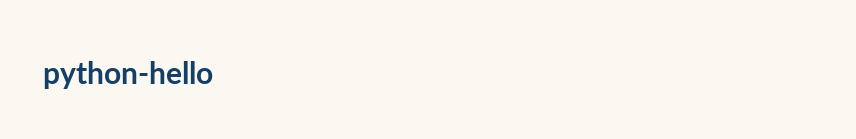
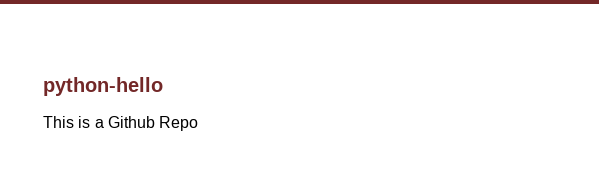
+ This is a Github Repo

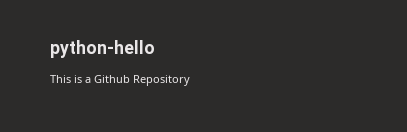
- This is a Github Repo
+ This is a Github Repository

